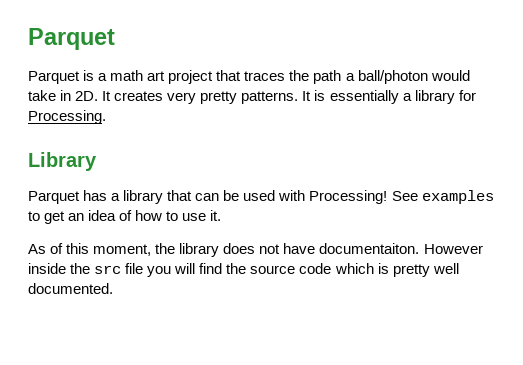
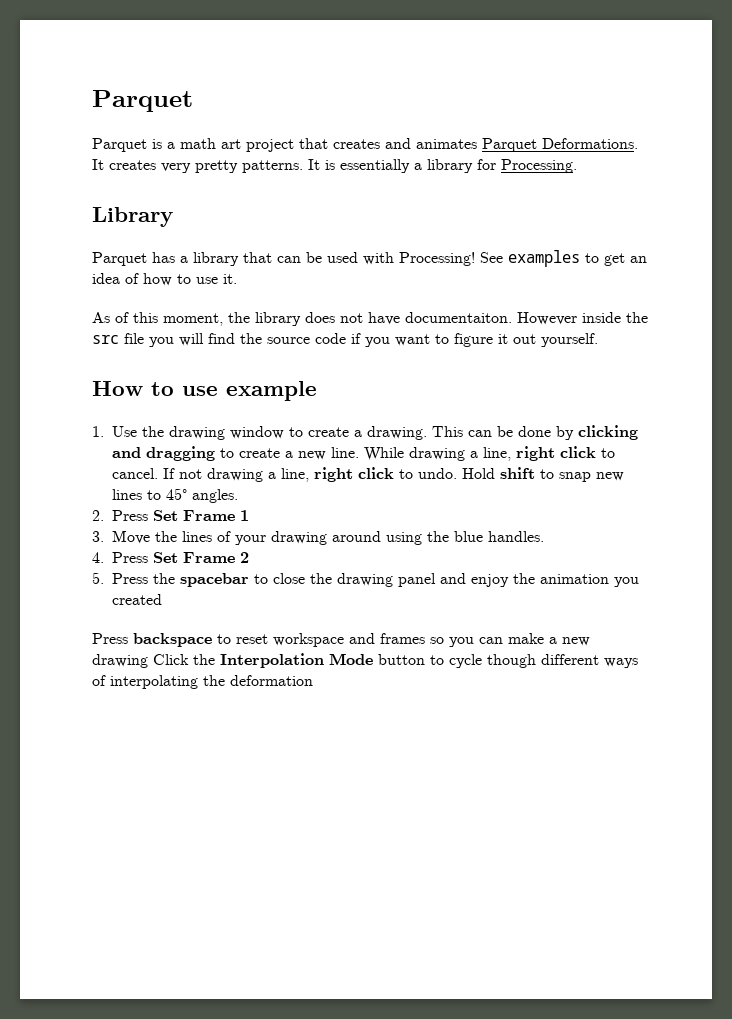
- Parquet is a math art project that traces the path a ball/photon would take in 2D.
+ Parquet is a math art project that creates and animates Parquet Deformations.
- However inside the src file you will find the source code which is pretty well documented.
+ However inside the src file you will find the source code if you want to figure it out yourself.
+ How to use example
+ 1. Use the drawing window to create a drawing. This can be done by clicking and dragging to create a new line. While drawing a line, right click to cancel. If not drawing a line, right click to undo. Hold shift to snap new lines to 45° angles.
+ 2. Press Set Frame 1
+ 3. Move the lines of your drawing around using the blue handles.
+ 4. Press Set Frame 2
+ 5. Press the spacebar to close the drawing panel and enjoy the animation you created
+ Press backspace to reset workspace and frames so you can make a new drawing Click the Interpolation Mode button to cycle though different ways of interpolating the deformation

